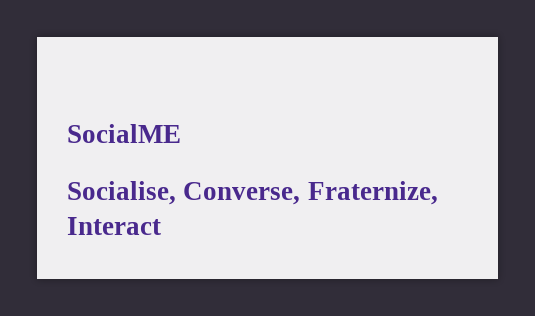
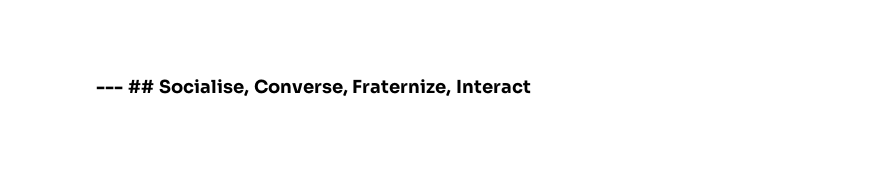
- SocialME
- Socialise, Converse, Fraternize, Interact
+ --- ## Socialise, Converse, Fraternize, Interact

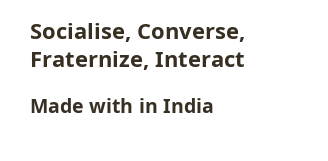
- --- ## Socialise, Converse, Fraternize, Interact
+ Socialise, Converse, Fraternize, Interact
+ Made with in India

